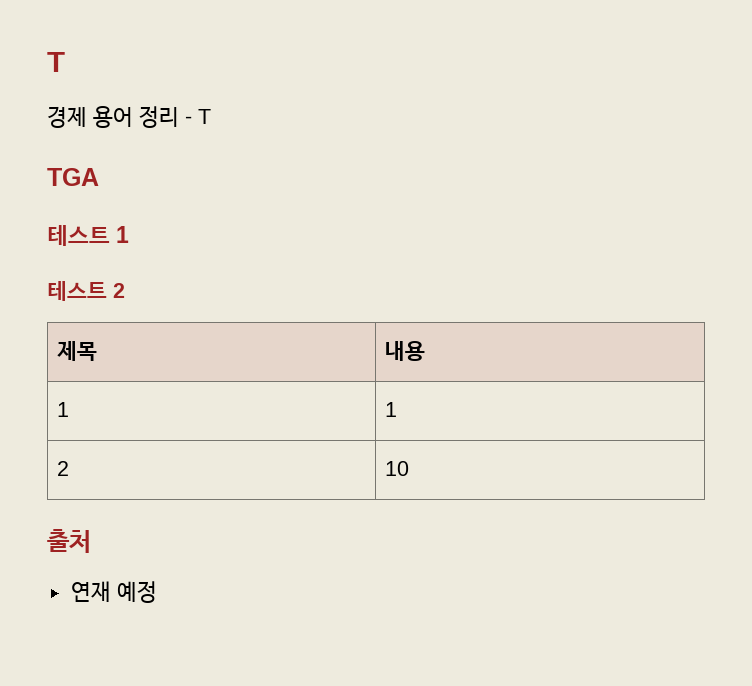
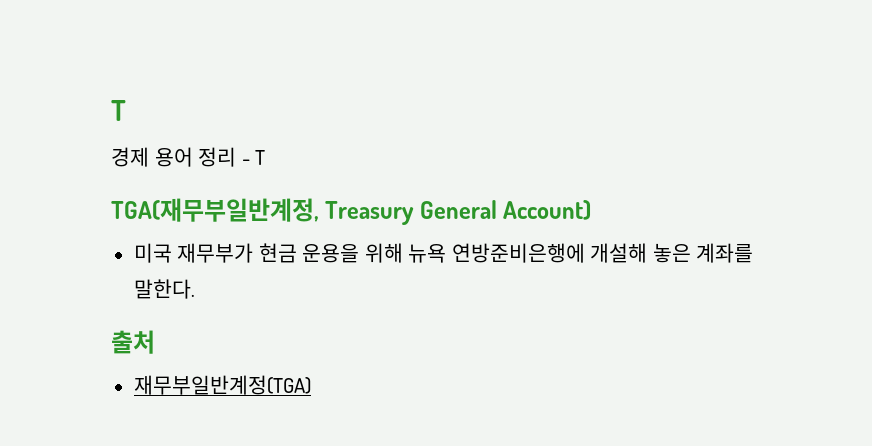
- TGA
- 테스트 1
- 테스트 2
- 제목 | 내용
- 1 | 1
- 2 | 10
+ TGA(재무부일반계정, Treasury General Account)
+ 미국 재무부가 현금 운용을 위해 뉴욕 연방준비은행에 개설해 놓은 계좌를 말한다.
- 연재 예정
+ 재무부일반계정(TGA)

